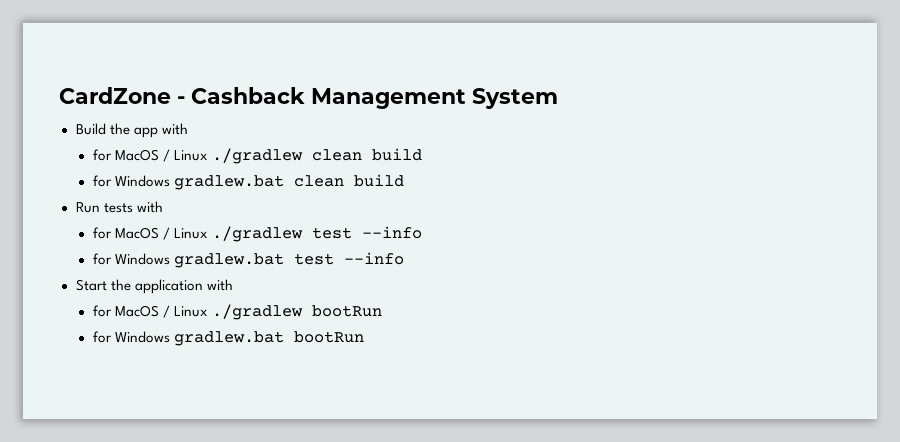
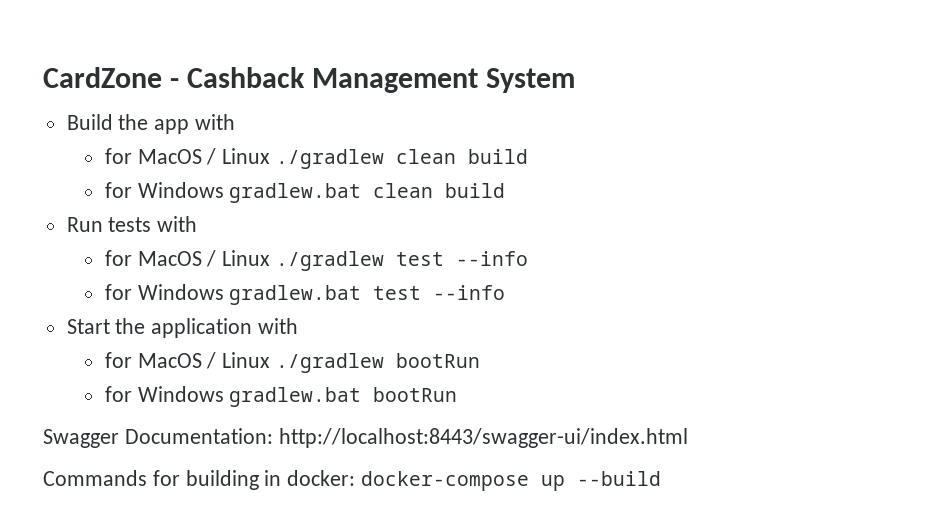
+ Swagger Documentation: http://localhost:8443/swagger-ui/index.html
+ Commands for building in docker: docker-compose up --build

